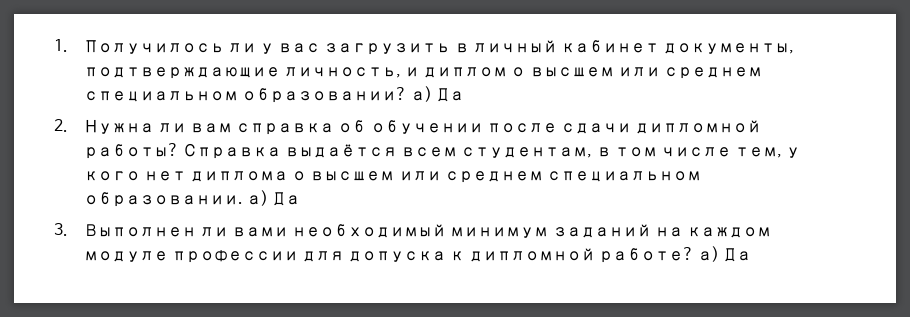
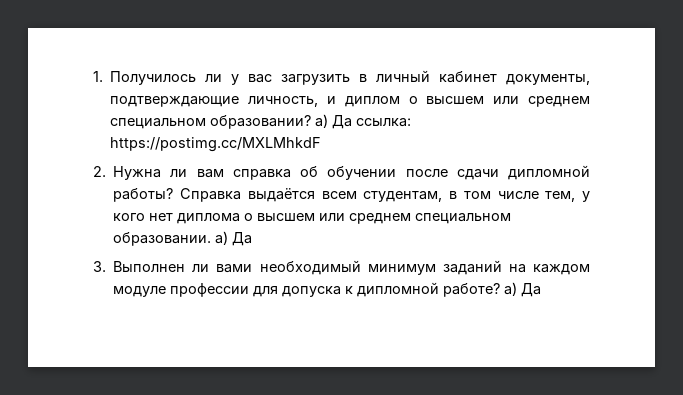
- 1. Получилось ли у вас загрузить в личный кабинет документы, подтверждающие личность, и диплом о высшем или среднем специальном образовании? а) Да
+ 1. Получилось ли у вас загрузить в личный кабинет документы, подтверждающие личность, и диплом о высшем или среднем специальном образовании? а) Да ссылка: https://postimg.cc/MXLMhkdF

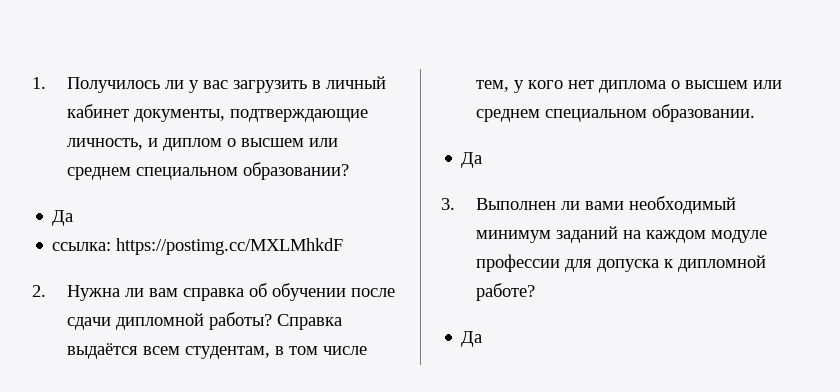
- 1. Получилось ли у вас загрузить в личный кабинет документы, подтверждающие личность, и диплом о высшем или среднем специальном образовании? а) Да ссылка: https://postimg.cc/MXLMhkdF
+ 1. Получилось ли у вас загрузить в личный кабинет документы, подтверждающие личность, и диплом о высшем или среднем специальном образовании?
+ Да
+ ссылка: https://postimg.cc/MXLMhkdF
- Справка выдаётся всем студентам, в том числе тем, у кого нет диплома о высшем или среднем специальном образовании. а) Да
+ Справка выдаётся всем студентам, в том числе тем, у кого нет диплома о высшем или среднем специальном образовании.
+ Да
- 3. Выполнен ли вами необходимый минимум заданий на каждом модуле профессии для допуска к дипломной работе? а) Да
+ 3. Выполнен ли вами необходимый минимум заданий на каждом модуле профессии для допуска к дипломной работе?
+ Да

